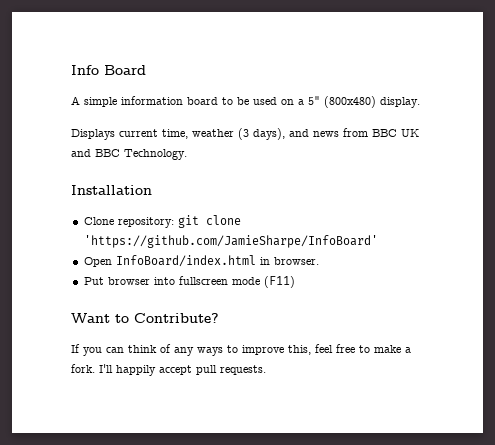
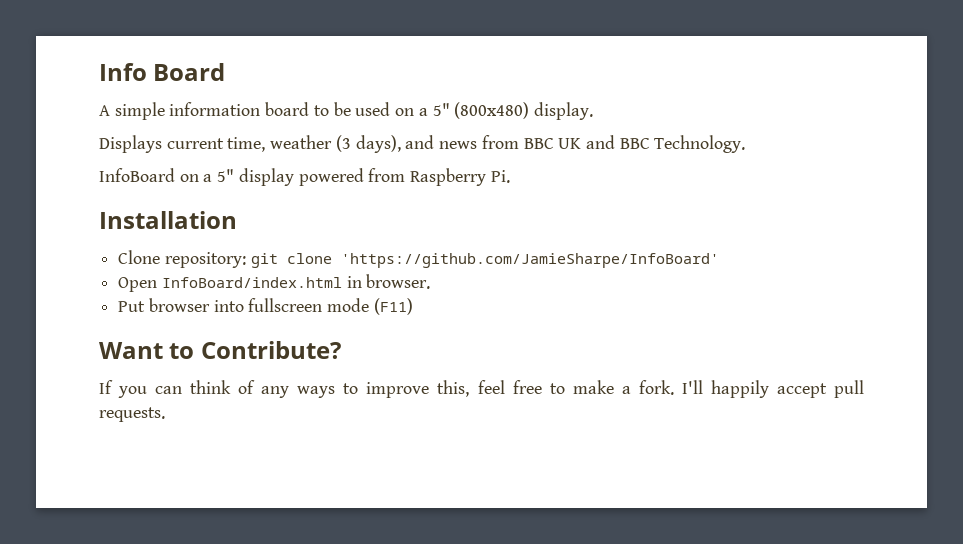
+ InfoBoard on a 5" display powered from Raspberry Pi.

